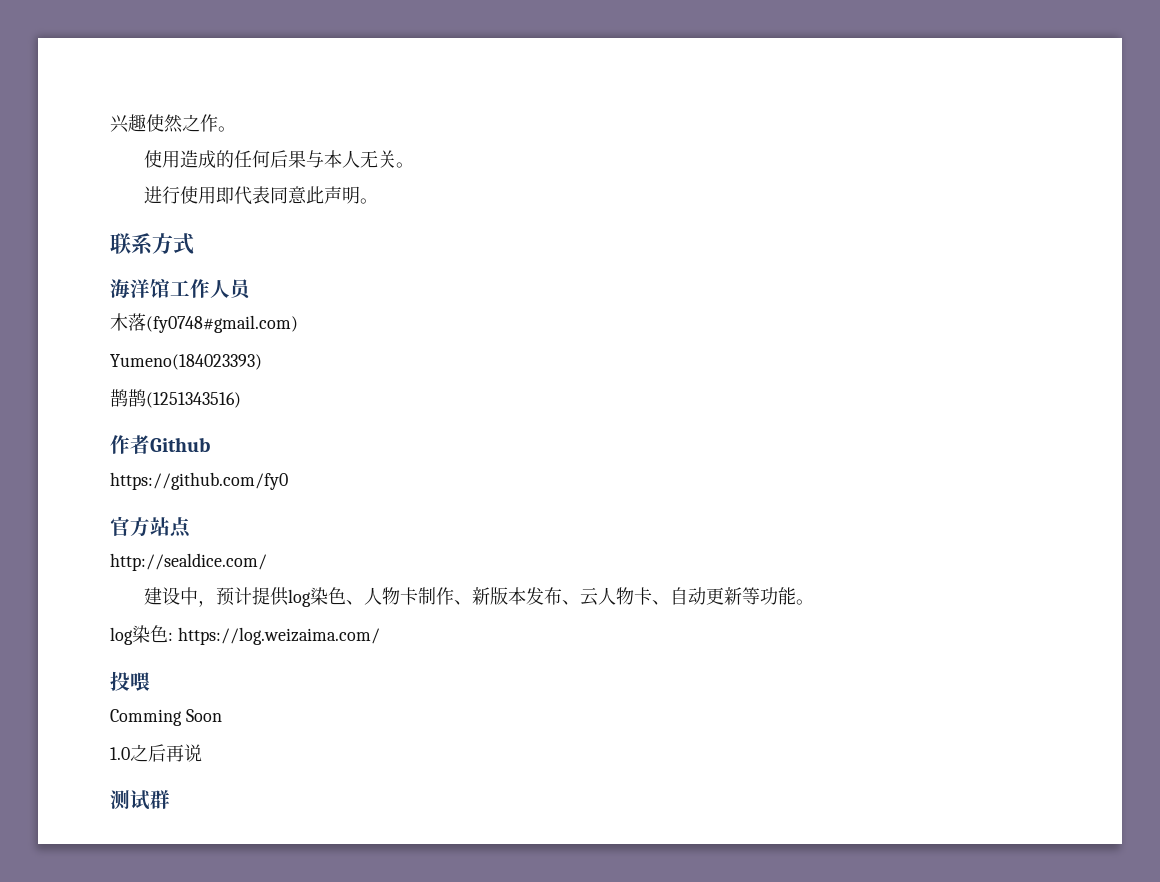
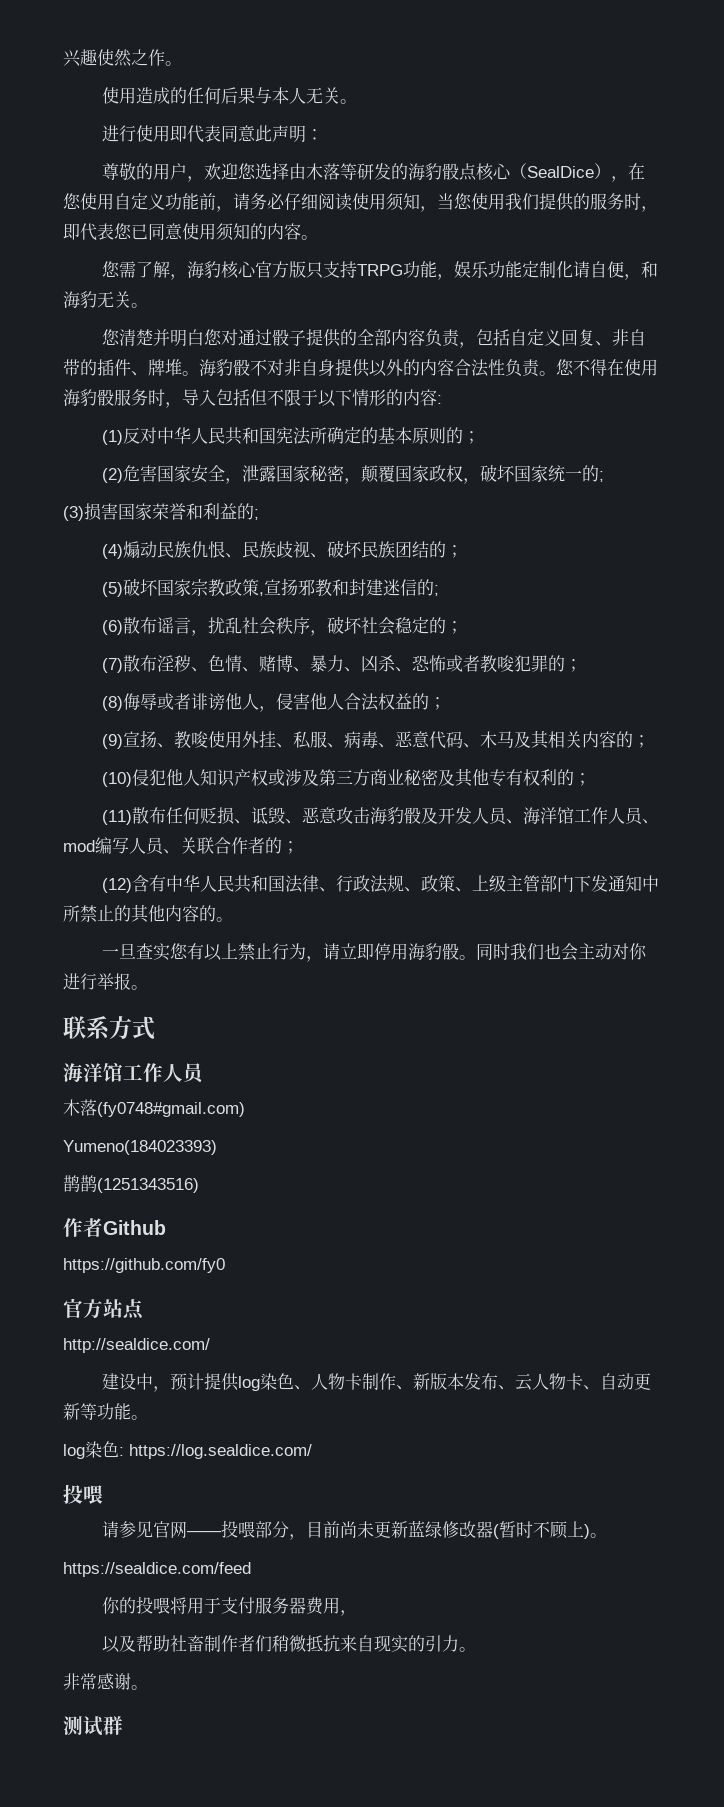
- 进行使用即代表同意此声明。
+ 进行使用即代表同意此声明：
+ 尊敬的用户，欢迎您选择由木落等研发的海豹骰点核心（SealDice），在您使用自定义功能前，请务必仔细阅读使用须知，当您使用我们提供的服务时，即代表您已同意使用须知的内容。
+ 您需了解，海豹核心官方版只支持TRPG功能，娱乐功能定制化请自便，和海豹无关。
+ 您清楚并明白您对通过骰子提供的全部内容负责，包括自定义回复、非自带的插件、牌堆。海豹骰不对非自身提供以外的内容合法性负责。您不得在使用海豹骰服务时，导入包括但不限于以下情形的内容:
+ (1)反对中华人民共和国宪法所确定的基本原则的；
+ (2)危害国家安全，泄露国家秘密，颠覆国家政权，破坏国家统一的;
+ (3)损害国家荣誉和利益的;
+ (4)煽动民族仇恨、民族歧视、破坏民族团结的；
+ (5)破坏国家宗教政策,宣扬邪教和封建迷信的;
+ (6)散布谣言，扰乱社会秩序，破坏社会稳定的；
+ (7)散布淫秽、色情、赌博、暴力、凶杀、恐怖或者教唆犯罪的；
+ (8)侮辱或者诽谤他人，侵害他人合法权益的；
+ (9)宣扬、教唆使用外挂、私服、病毒、恶意代码、木马及其相关内容的；
+ (10)侵犯他人知识产权或涉及第三方商业秘密及其他专有权利的；
+ (11)散布任何贬损、诋毁、恶意攻击海豹骰及开发人员、海洋馆工作人员、mod编写人员、关联合作者的；
+ (12)含有中华人民共和国法律、行政法规、政策、上级主管部门下发通知中所禁止的其他内容的。
+ 一旦查实您有以上禁止行为，请立即停用海豹骰。同时我们也会主动对你进行举报。
- log染色: https://log.weizaima.com/
+ log染色: https://log.sealdice.com/
- Comming Soon
- 1.0之后再说
+ 请参见官网——投喂部分，目前尚未更新蓝绿修改器(暂时不顾上)。
+ https://sealdice.com/feed
+ 你的投喂将用于支付服务器费用，
+ 以及帮助社畜制作者们稍微抵抗来自现实的引力。
+ 非常感谢。

